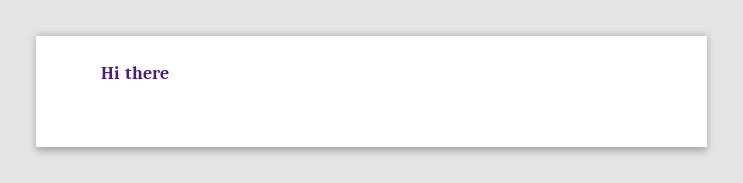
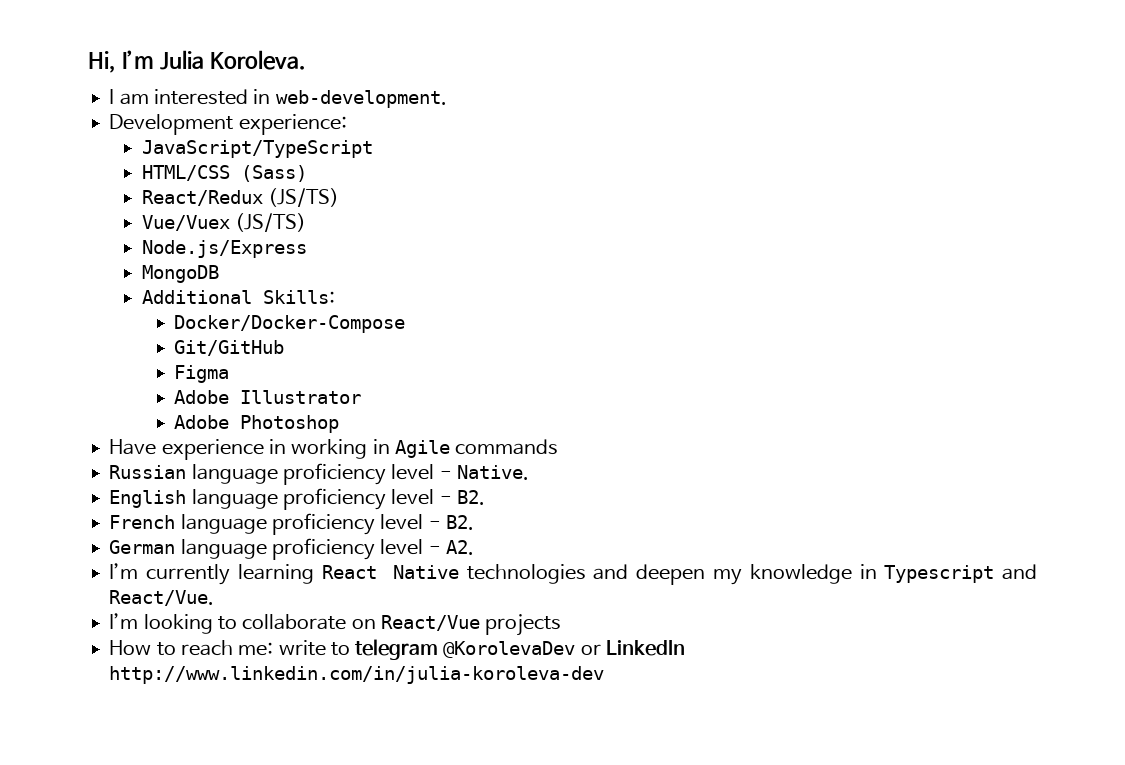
- Hi there
+ Hi, I’m Julia Koroleva.
+ I am interested in web-development.
+ Development experience:
+ JavaScript/TypeScript
+ HTML/CSS (Sass)
+ React/Redux (JS/TS)
+ Vue/Vuex (JS/TS)
+ Node.js/Express
+ MongoDB
+ Additional Skills:
+ Docker/Docker-Compose
+ Git/GitHub
+ Figma
+ Adobe Illustrator
+ Adobe Photoshop
+ Have experience in working in Agile commands
+ Russian language proficiency level - Native.
+ English language proficiency level - B2.
+ French language proficiency level - B2.
+ German language proficiency level - A2.
+ I’m currently learning React Native technologies and deepen my knowledge in Typescript and React/Vue.
+ I’m looking to collaborate on React/Vue projects
+ How to reach me: write to telegram @KorolevaDev or LinkedIn http://www.linkedin.com/in/julia-koroleva-dev

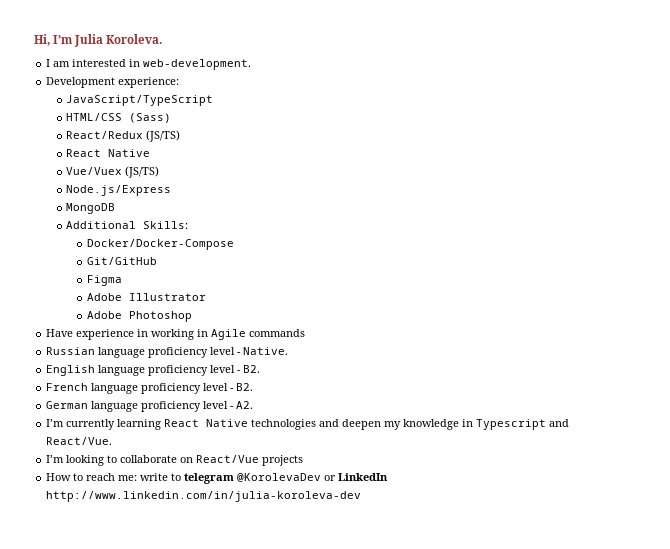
  React/Redux (JS/TS)
+ React Native

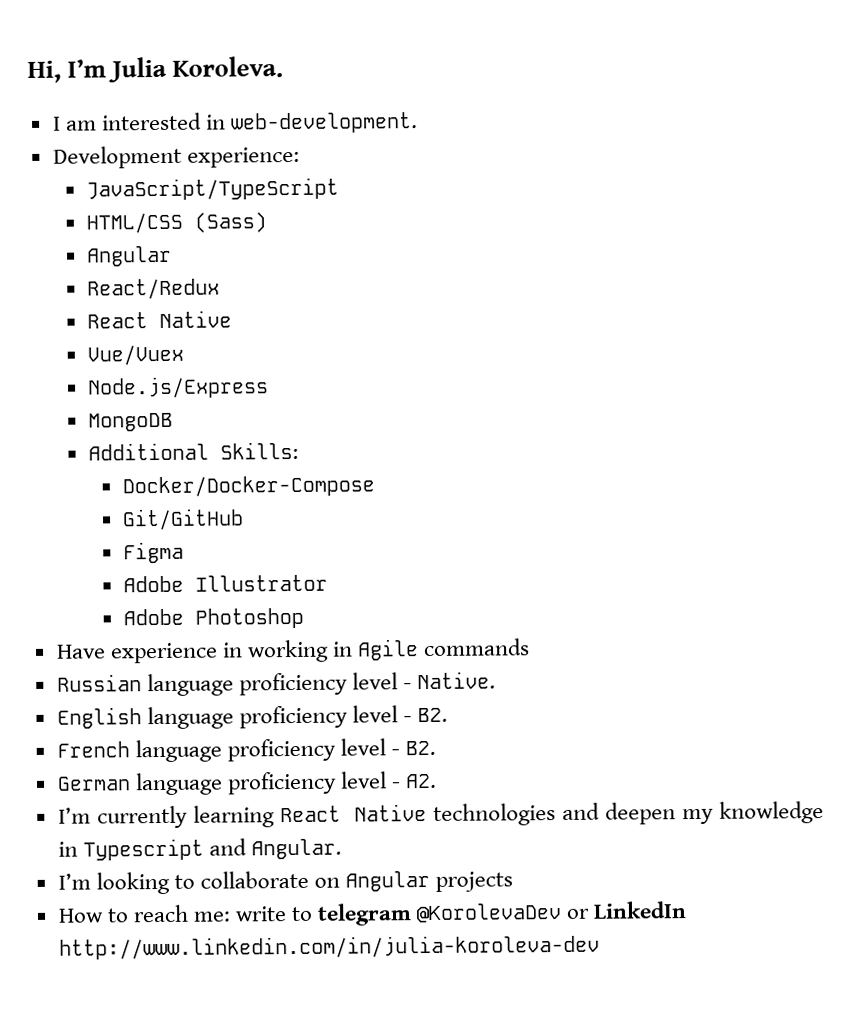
  HTML/CSS (Sass)
+ Angular
- React/Redux (JS/TS)
+ React/Redux
- Vue/Vuex (JS/TS)
+ Vue/Vuex
- I’m currently learning React Native technologies and deepen my knowledge in Typescript and React/Vue.
+ I’m currently learning React Native technologies and deepen my knowledge in Typescript and Angular.
- I’m looking to collaborate on React/Vue projects
+ I’m looking to collaborate on Angular projects

